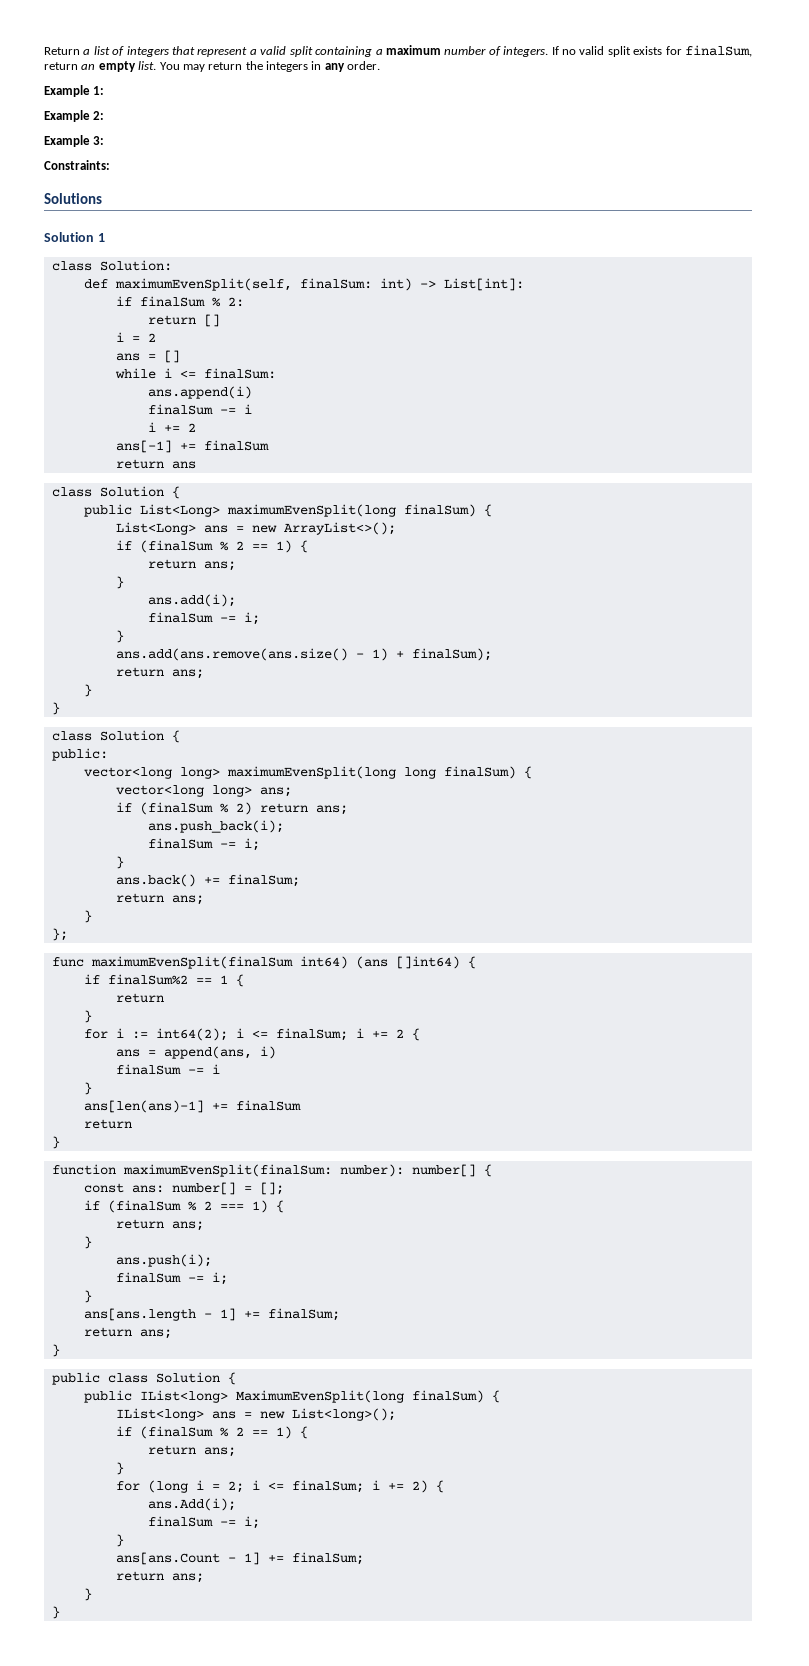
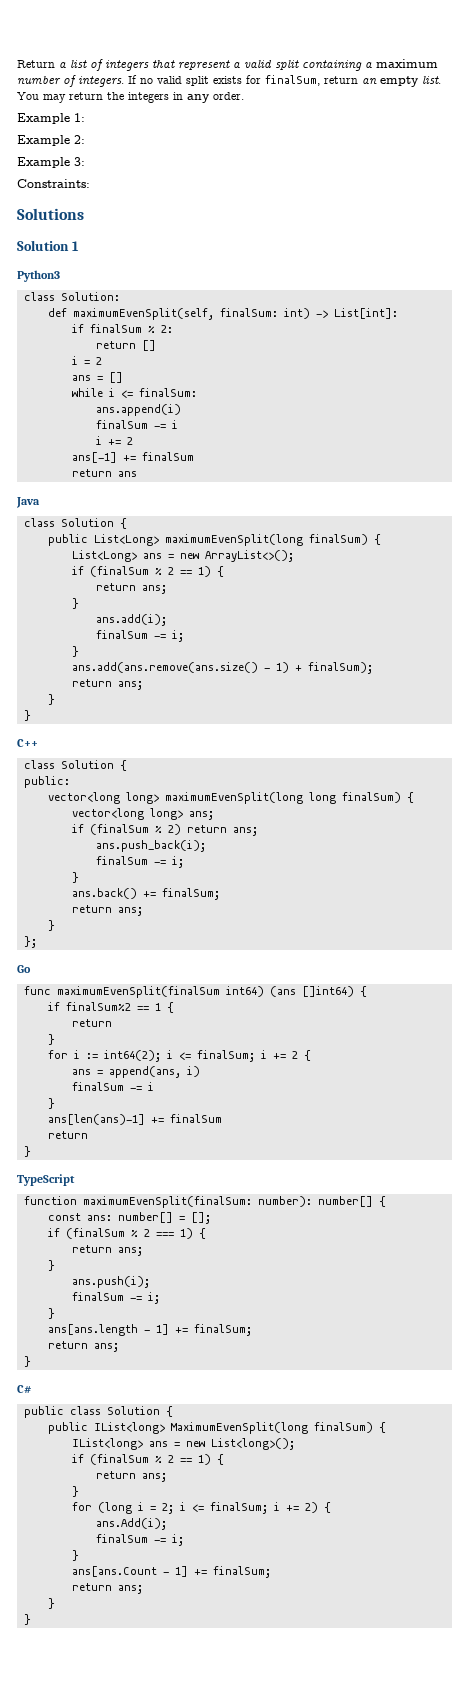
+ Python3
+ Java
+ C++
+ Go
+ TypeScript
+ C#

